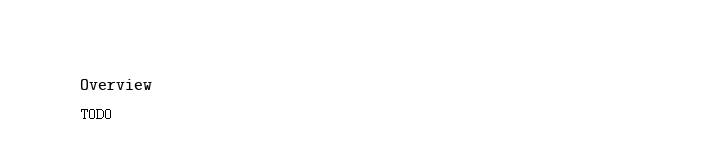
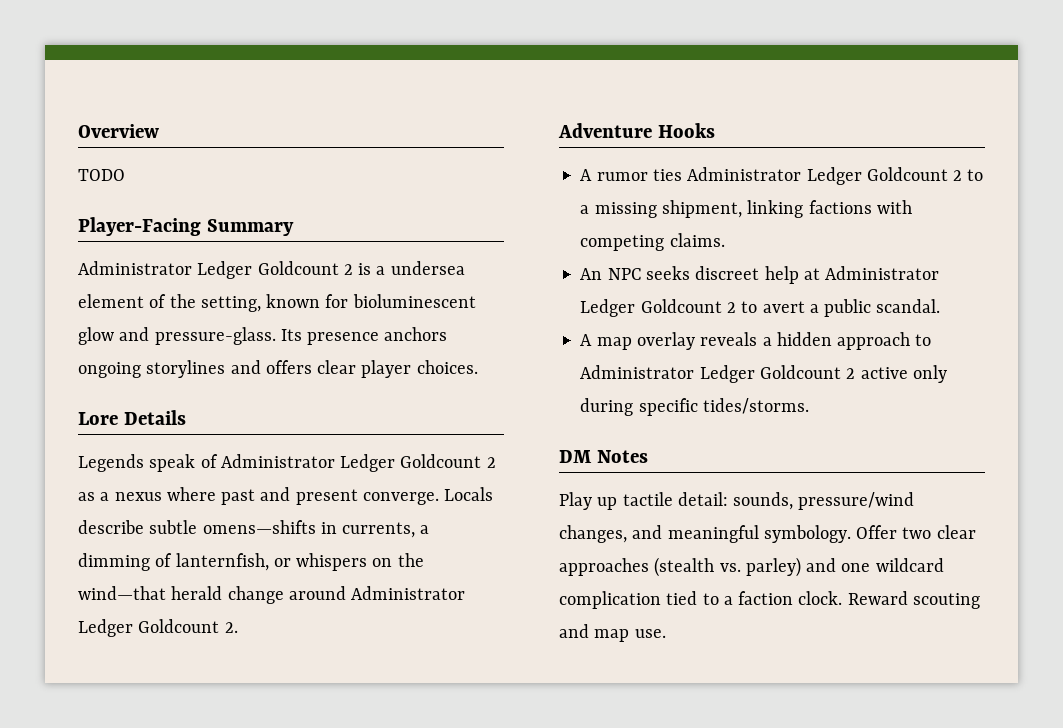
+ Player-Facing Summary
+ Administrator Ledger Goldcount 2 is a undersea element of the setting, known for bioluminescent glow and pressure-glass. Its presence anchors ongoing storylines and offers clear player choices.
+ Lore Details
+ Legends speak of Administrator Ledger Goldcount 2 as a nexus where past and present converge. Locals describe subtle omens—shifts in currents, a dimming of lanternfish, or whispers on the wind—that herald change around Administrator Ledger Goldcount 2.
+ Adventure Hooks
+ A rumor ties Administrator Ledger Goldcount 2 to a missing shipment, linking factions with competing claims.
+ An NPC seeks discreet help at Administrator Ledger Goldcount 2 to avert a public scandal.
+ A map overlay reveals a hidden approach to Administrator Ledger Goldcount 2 active only during specific tides/storms.
+ DM Notes
+ Play up tactile detail: sounds, pressure/wind changes, and meaningful symbology. Offer two clear approaches (stealth vs. parley) and one wildcard complication tied to a faction clock. Reward scouting and map use.

